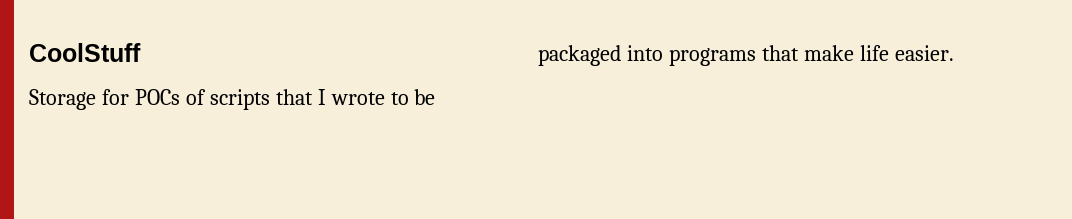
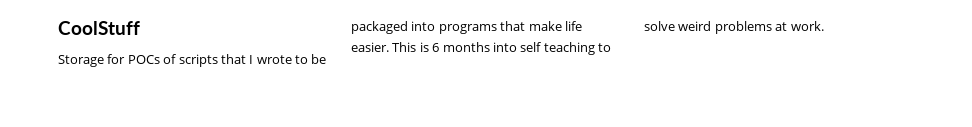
+ This is 6 months into self teaching to solve weird problems at work.

